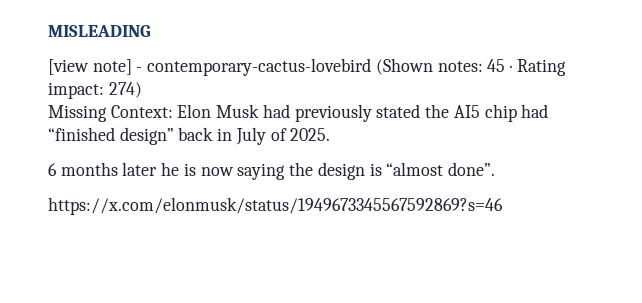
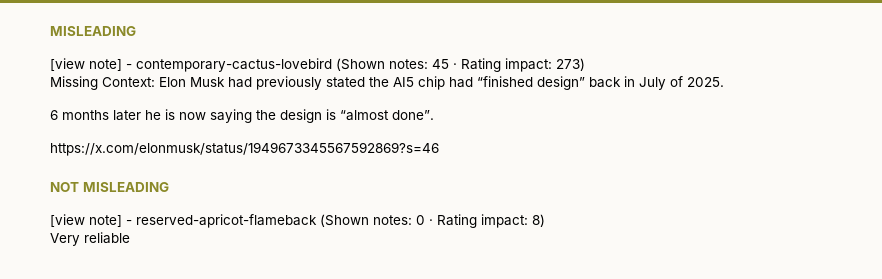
- [view note] - contemporary-cactus-lovebird (Shown notes: 45 · Rating impact: 274)
+ [view note] - contemporary-cactus-lovebird (Shown notes: 45 · Rating impact: 273)
+ NOT MISLEADING
+ [view note] - reserved-apricot-flameback (Shown notes: 0 · Rating impact: 8)
+ Very reliable

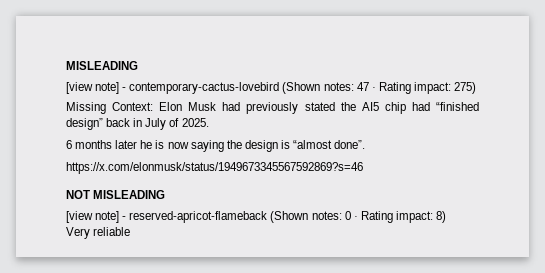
- [view note] - contemporary-cactus-lovebird (Shown notes: 45 · Rating impact: 273)
+ [view note] - contemporary-cactus-lovebird (Shown notes: 47 · Rating impact: 275)

